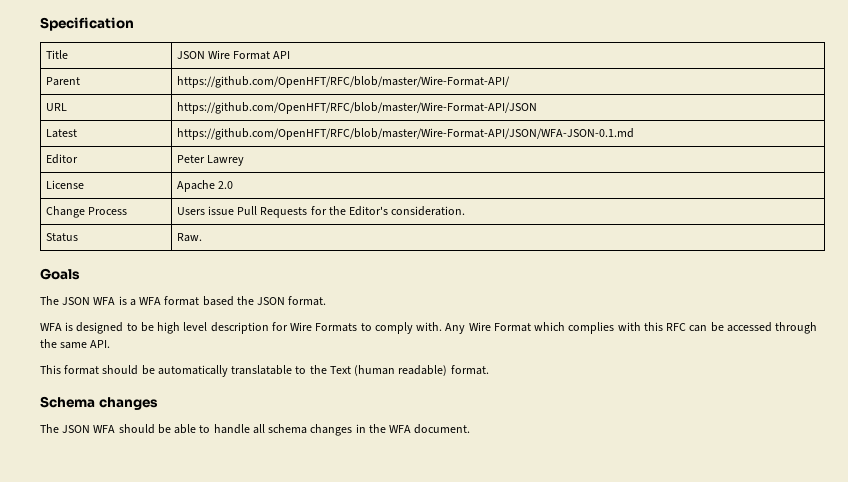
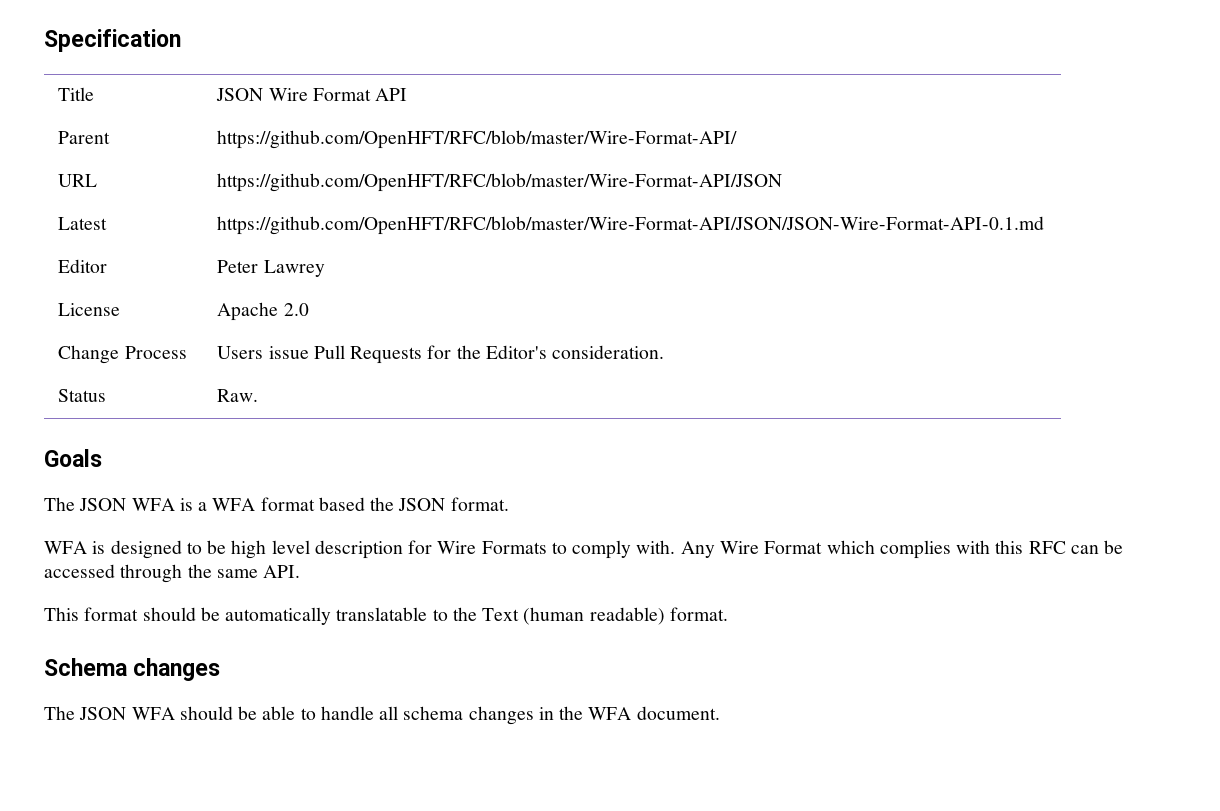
- Latest | https://github.com/OpenHFT/RFC/blob/master/Wire-Format-API/JSON/WFA-JSON-0.1.md
+ Latest | https://github.com/OpenHFT/RFC/blob/master/Wire-Format-API/JSON/JSON-Wire-Format-API-0.1.md

